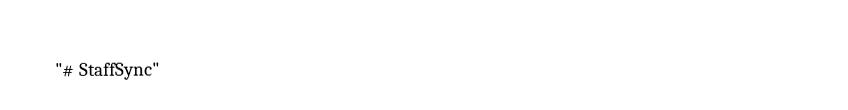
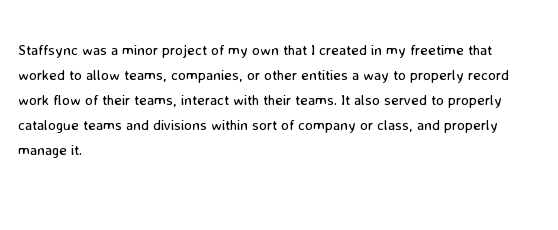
- "# StaffSync"
+ Staffsync was a minor project of my own that I created in my freetime that worked to allow teams, companies, or other entities a way to properly record work flow of their teams, interact with their teams. It also served to properly catalogue teams and divisions within sort of company or class, and properly manage it.

